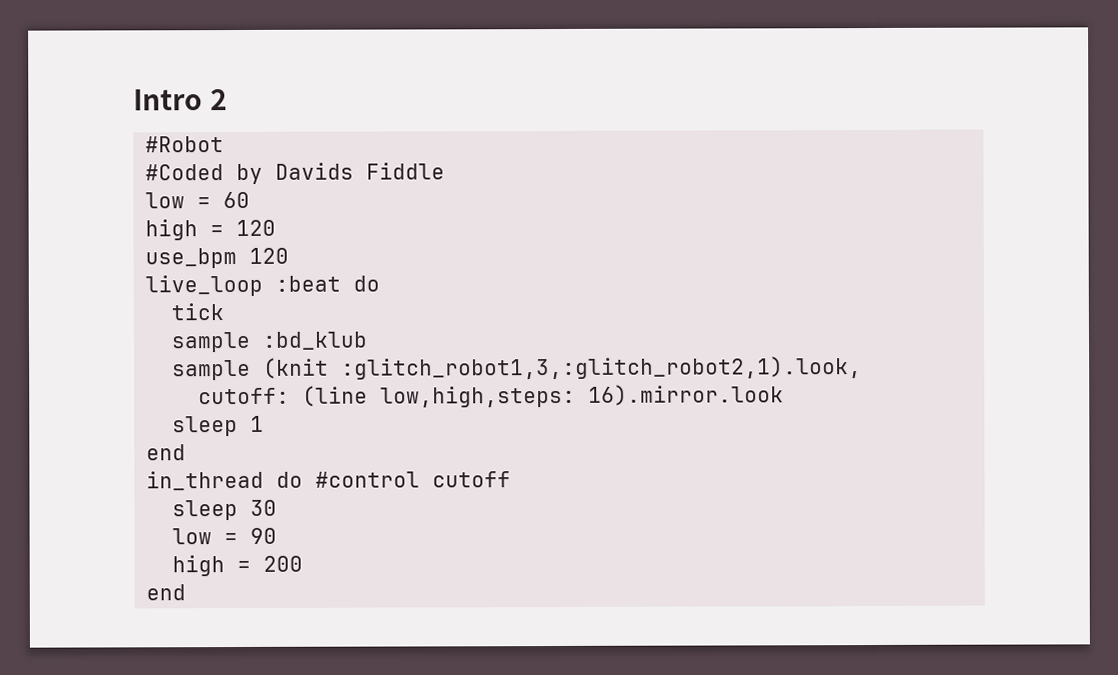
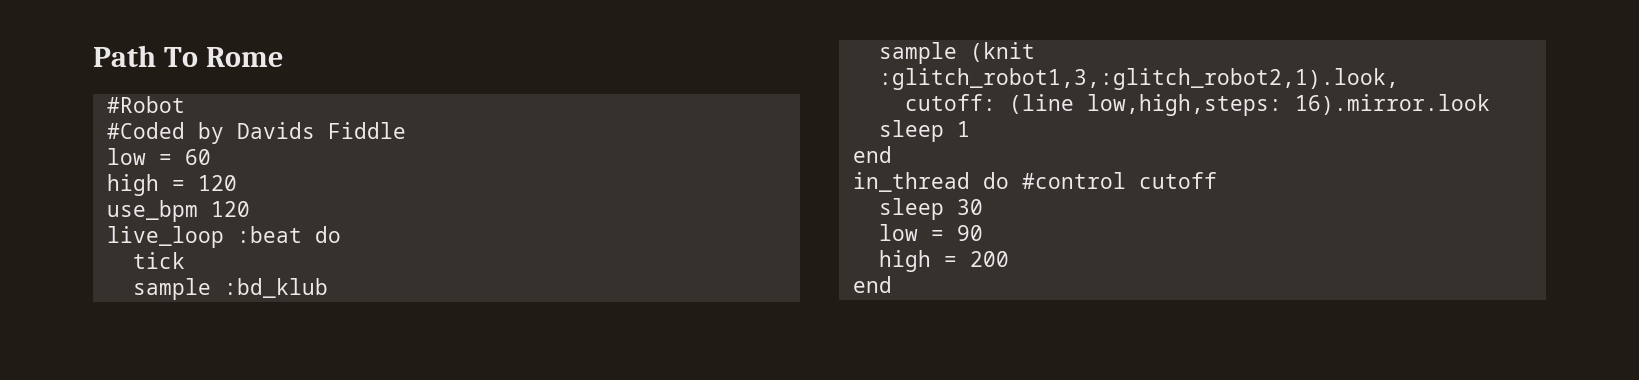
- Intro 2
+ Path To Rome

